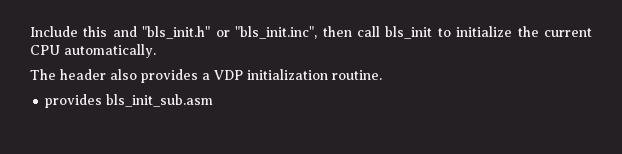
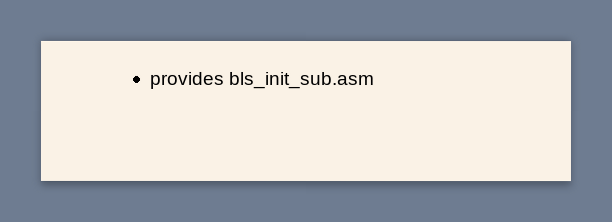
- Include this and "bls_init.h" or "bls_init.inc", then call bls_init to initialize the current CPU automatically.
- The header also provides a VDP initialization routine.

